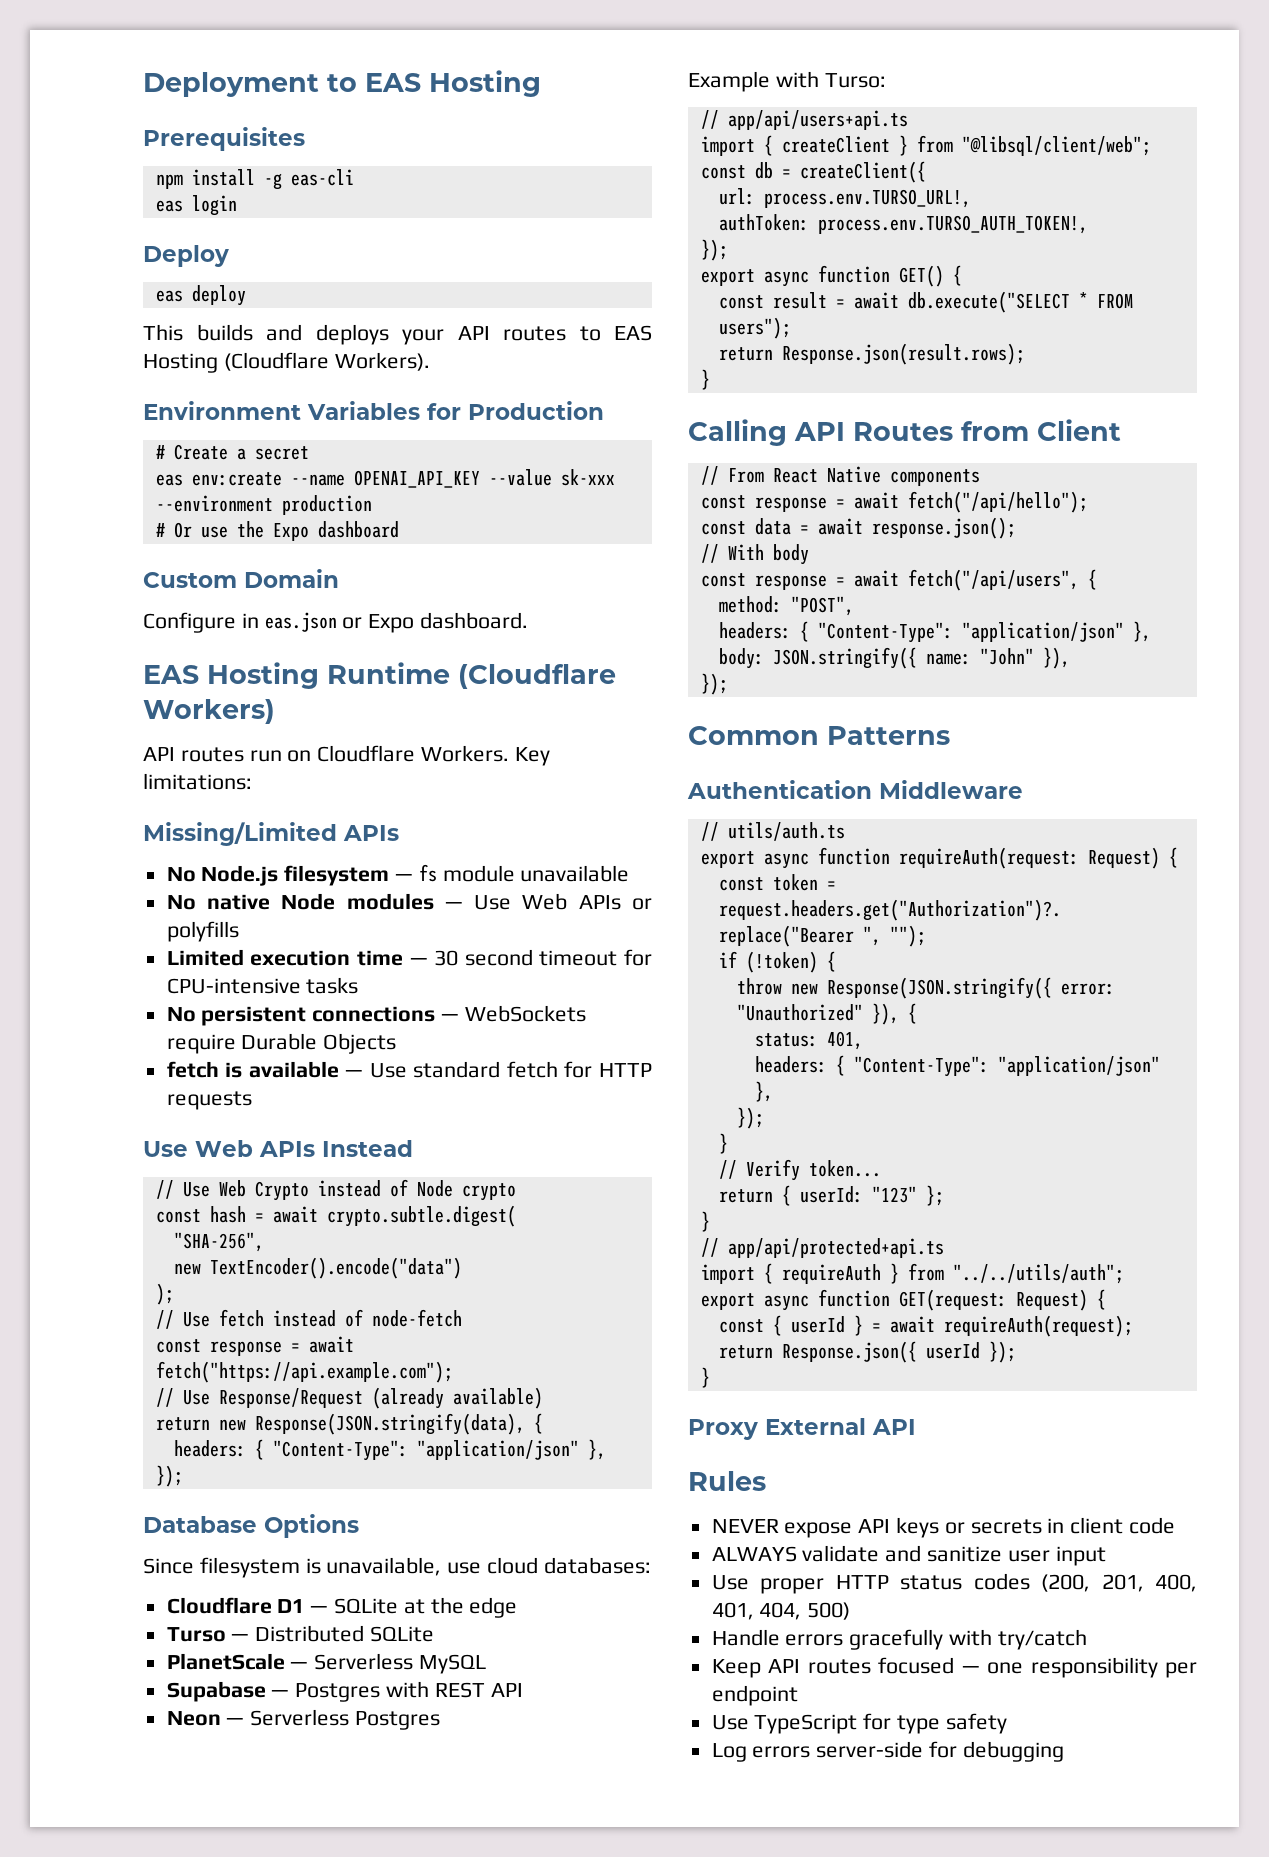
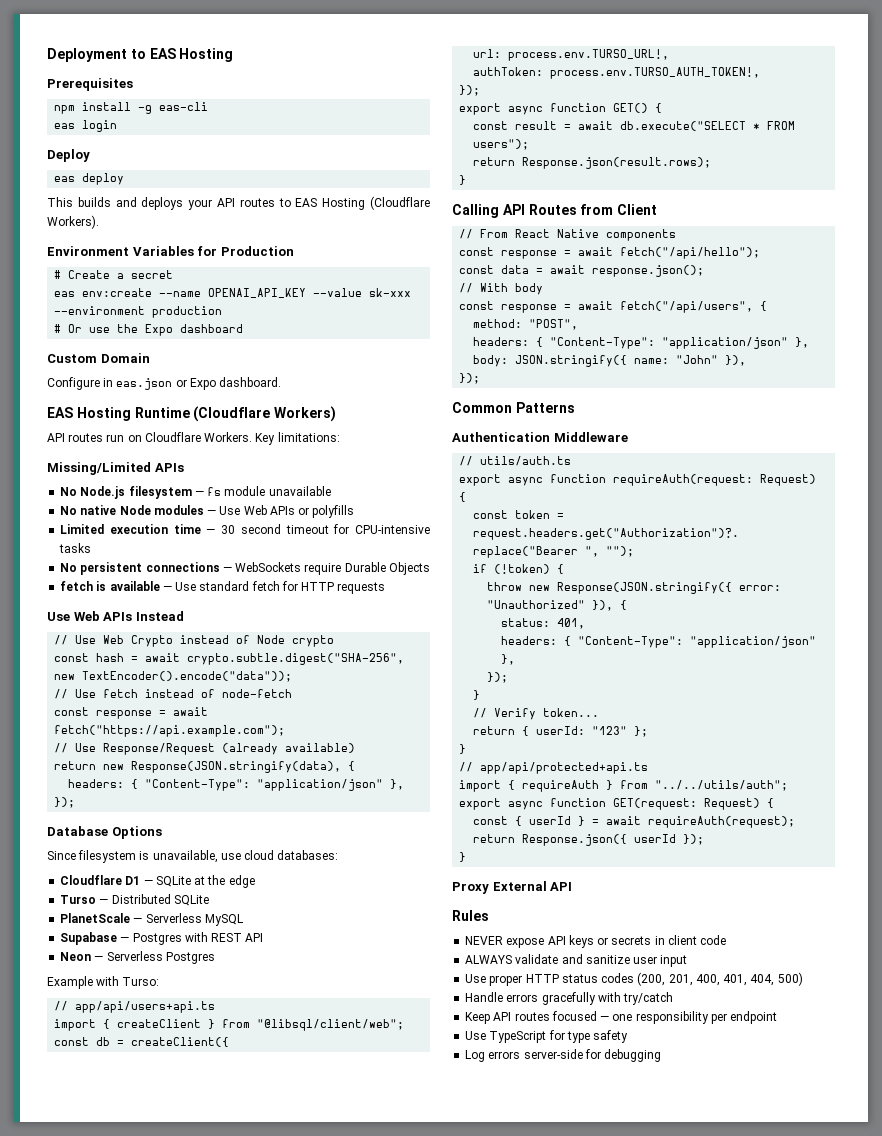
- const hash = await crypto.subtle.digest(
- "SHA-256",
- new TextEncoder().encode("data")
- );
+ const hash = await crypto.subtle.digest("SHA-256", new TextEncoder().encode("data"));

